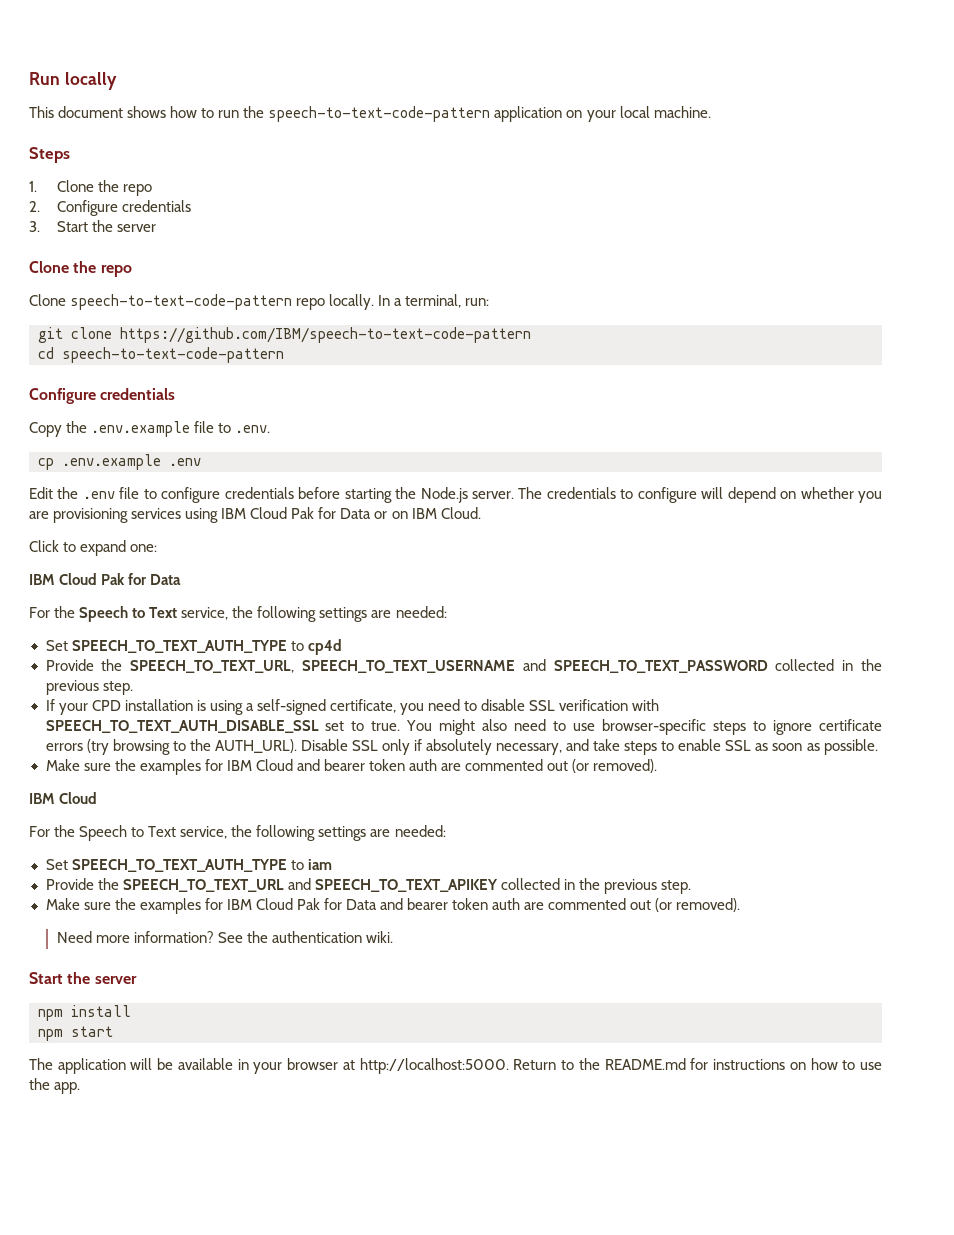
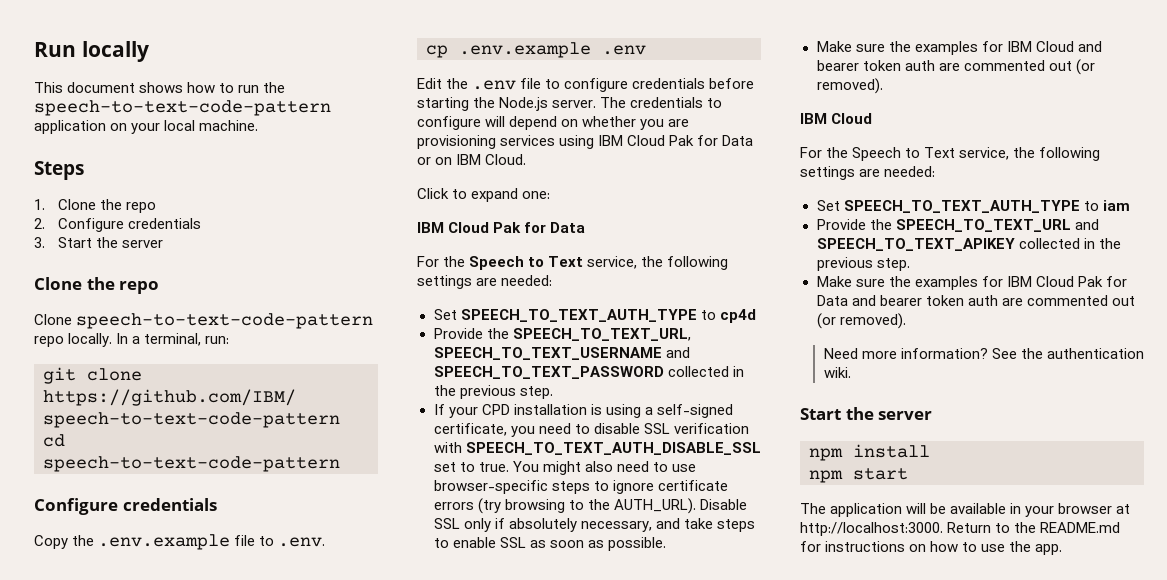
- The application will be available in your browser at http://localhost:5000.
+ The application will be available in your browser at http://localhost:3000.

